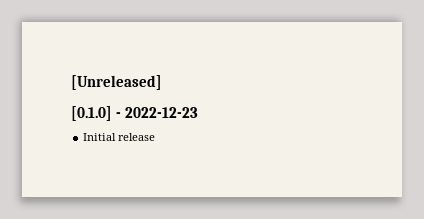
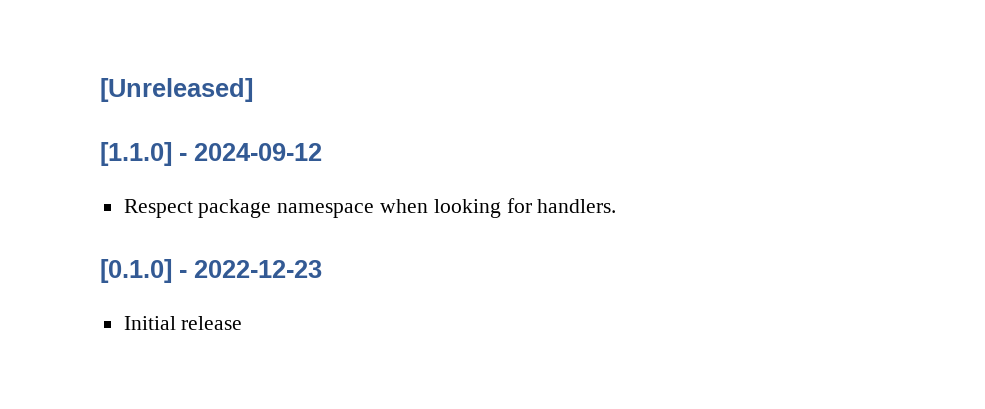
+ [1.1.0] - 2024-09-12
+ Respect package namespace when looking for handlers.

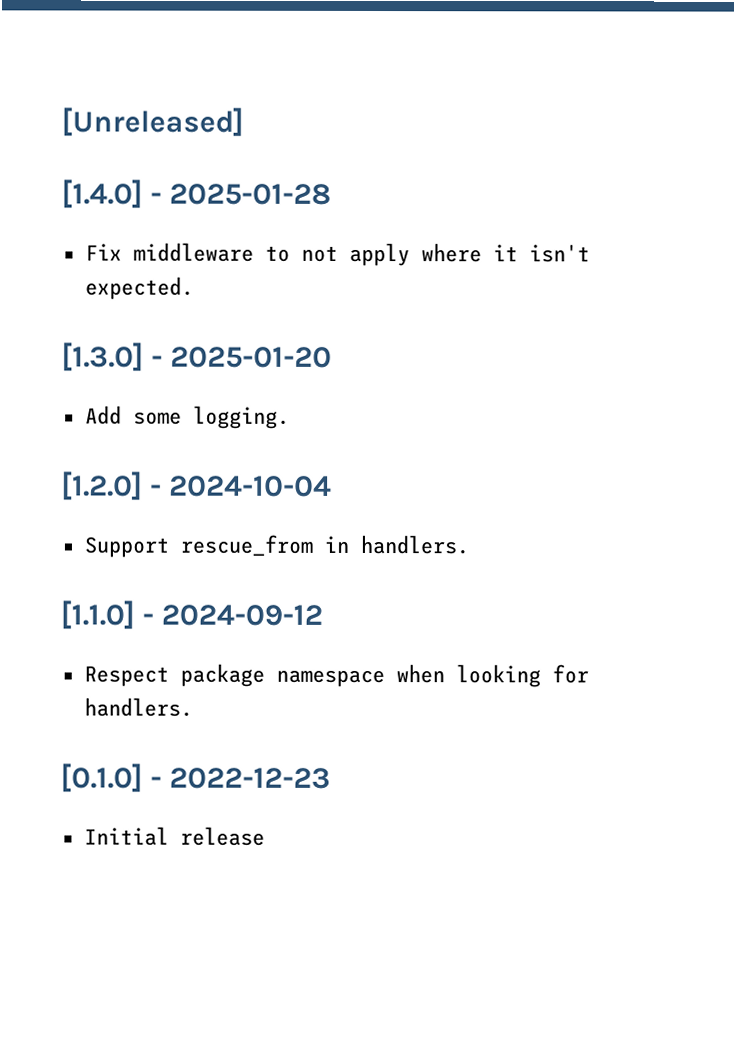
+ [1.4.0] - 2025-01-28
+ Fix middleware to not apply where it isn't expected.
+ [1.3.0] - 2025-01-20
+ Add some logging.
+ [1.2.0] - 2024-10-04
+ Support rescue_from in handlers.

